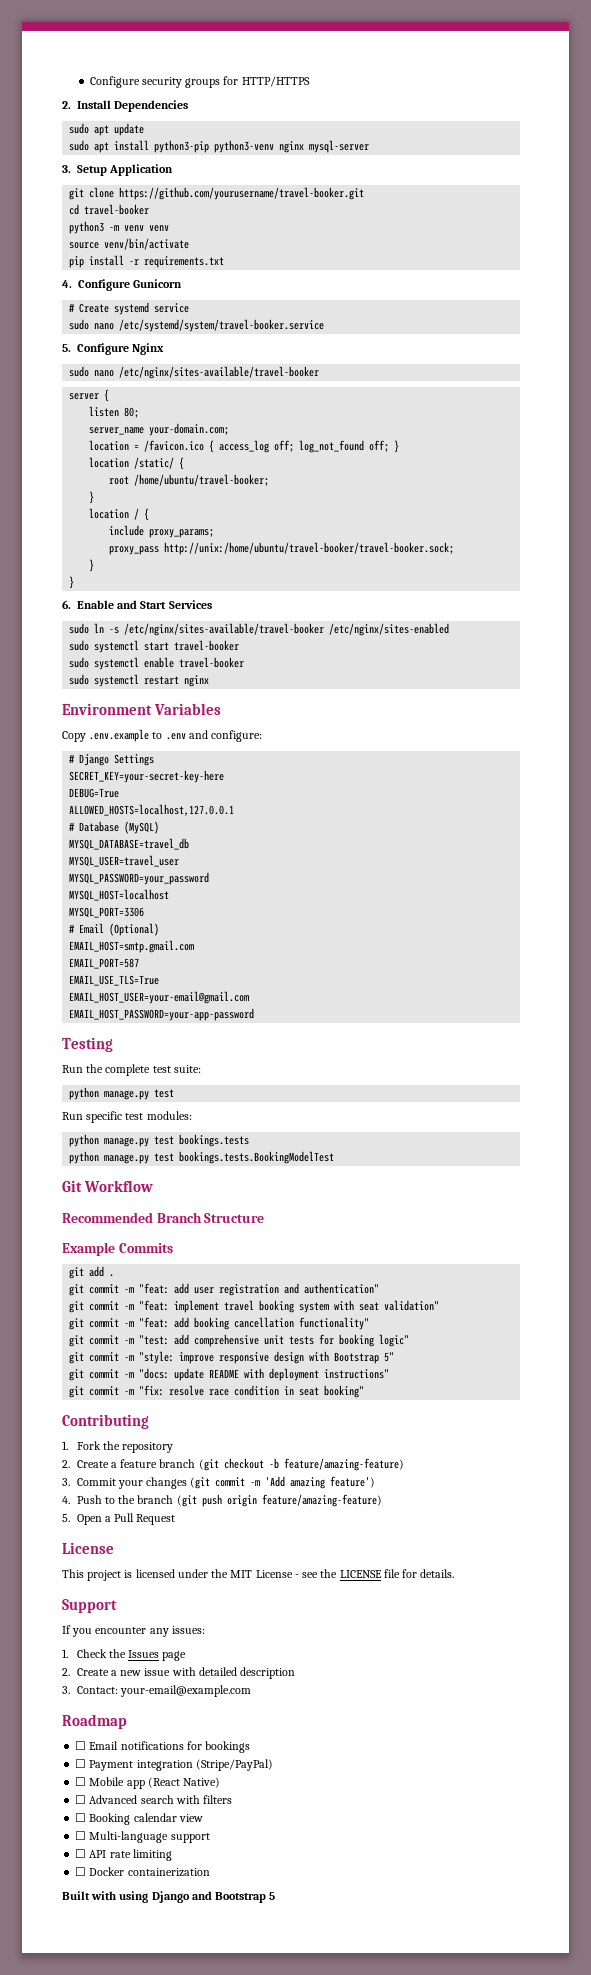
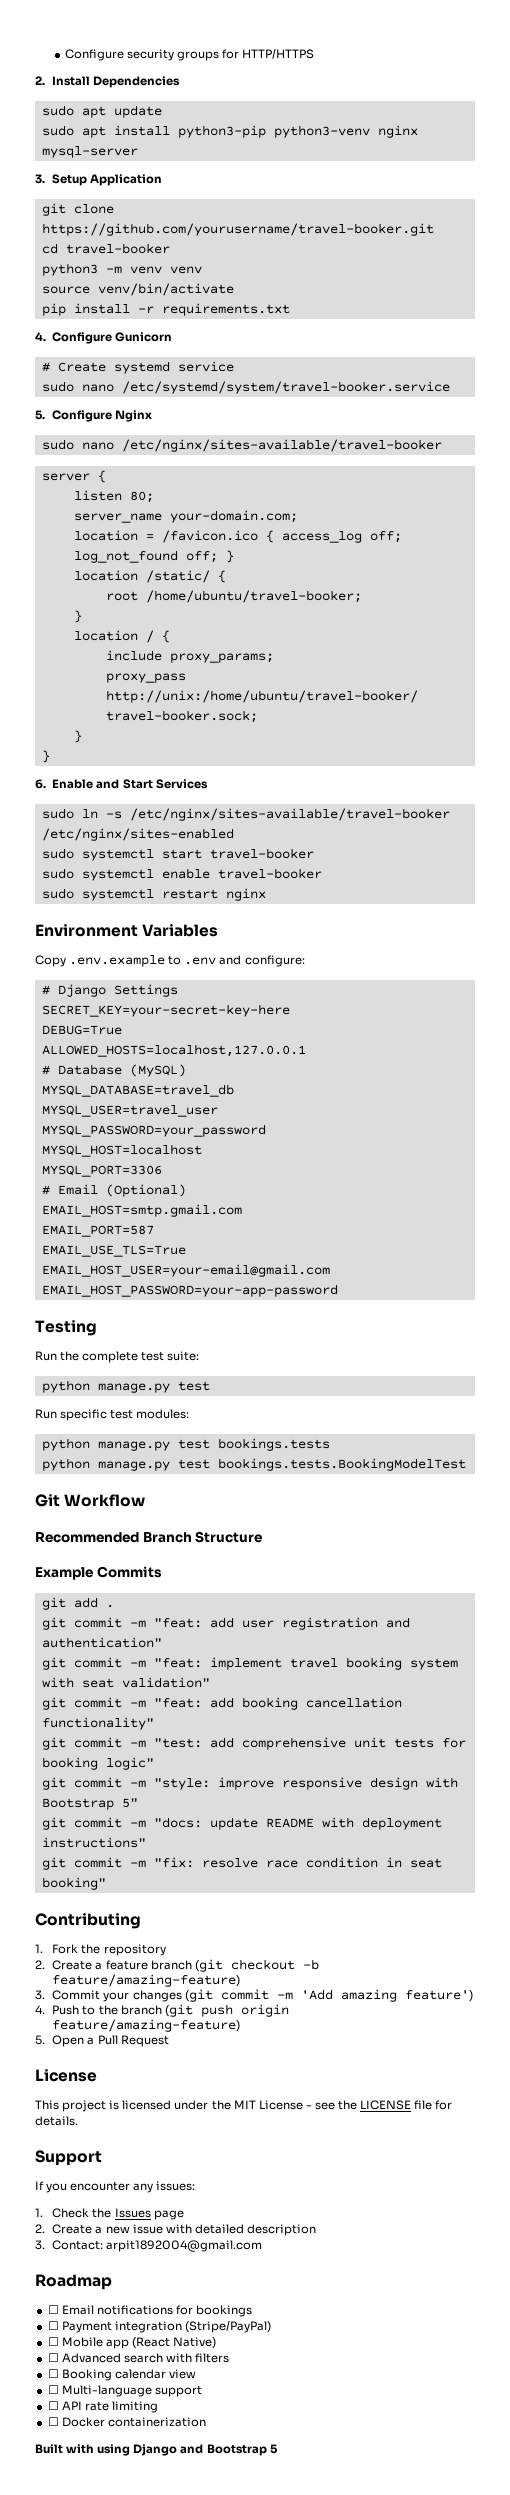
- 3. Contact: your-email@example.com
+ 3. Contact: arpit1892004@gmail.com

